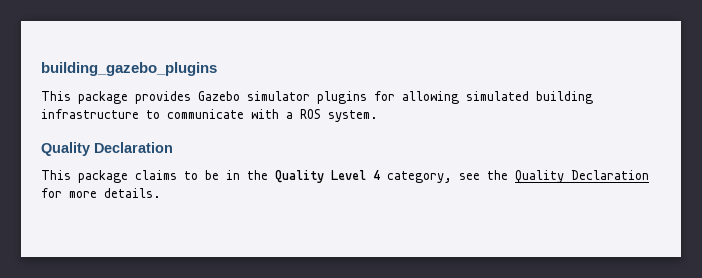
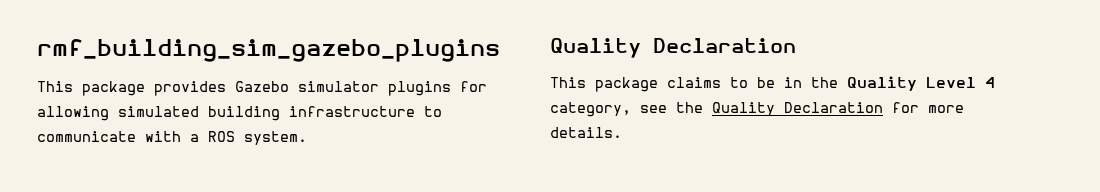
- building_gazebo_plugins
+ rmf_building_sim_gazebo_plugins

